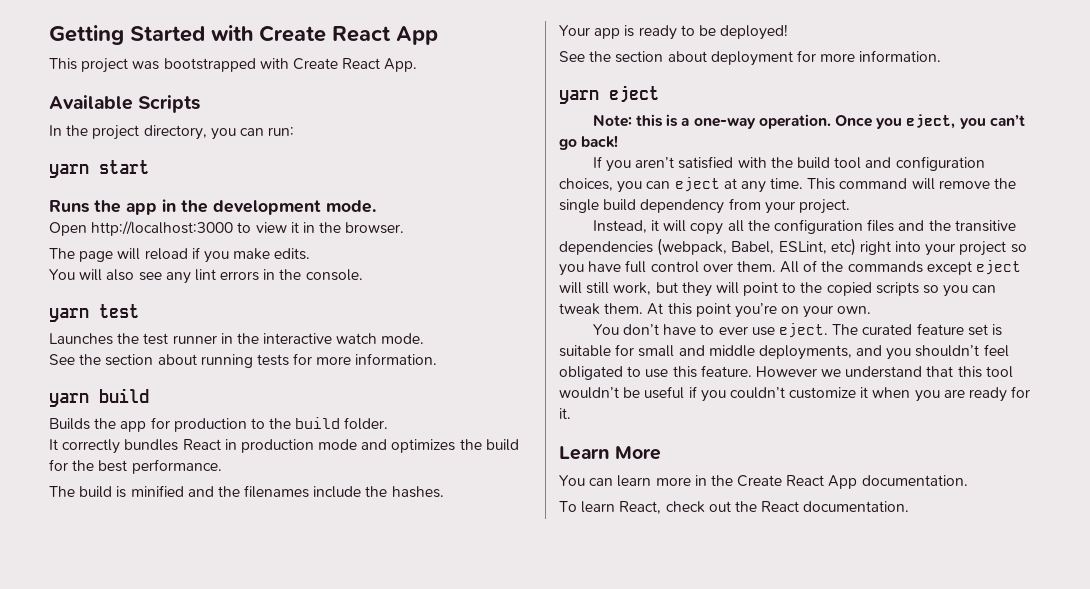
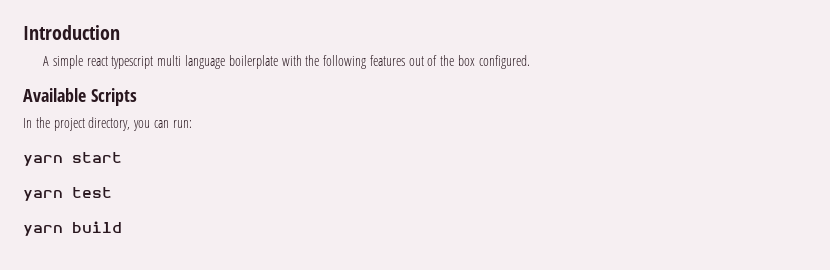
- Getting Started with Create React App
- This project was bootstrapped with Create React App.
+ Introduction
+ A simple react typescript multi language boilerplate with the following features out of the box configured.
- Runs the app in the development mode.
- Open http://localhost:3000 to view it in the browser.
- The page will reload if you make edits.
- You will also see any lint errors in the console.
  yarn test
- Launches the test runner in the interactive watch mode.
- See the section about running tests for more information.
  yarn build
- Builds the app for production to the build folder.
- It correctly bundles React in production mode and optimizes the build for the best performance.
- The build is minified and the filenames include the hashes.
- Your app is ready to be deployed!
- See the section about deployment for more information.
- yarn eject
- Note: this is a one-way operation. Once you eject, you can’t go back!
- If you aren’t satisfied with the build tool and configuration choices, you can eject at any time. This command will remove the single build dependency from your project.
- Instead, it will copy all the configuration files and the transitive dependencies (webpack, Babel, ESLint, etc) right into your project so you have full control over them. All of the commands except eject will still work, but they will point to the copied scripts so you can tweak them. At this point you’re on your own.
- You don’t have to ever use eject. The curated feature set is suitable for small and middle deployments, and you shouldn’t feel obligated to use this feature. However we understand that this tool wouldn’t be useful if you couldn’t customize it when you are ready for it.
- Learn More
- You can learn more in the Create React App documentation.
- To learn React, check out the React documentation.

